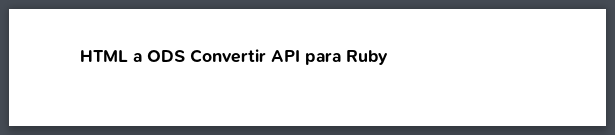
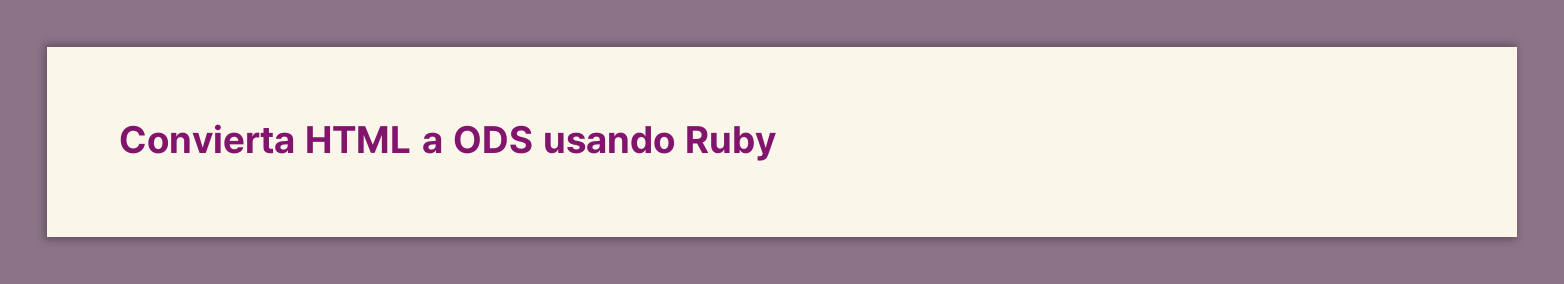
- HTML a ODS Convertir API para Ruby
+ Convierta HTML a ODS usando Ruby

